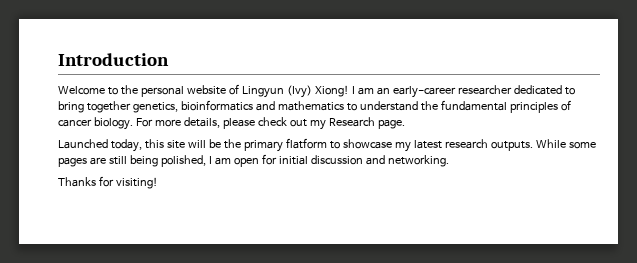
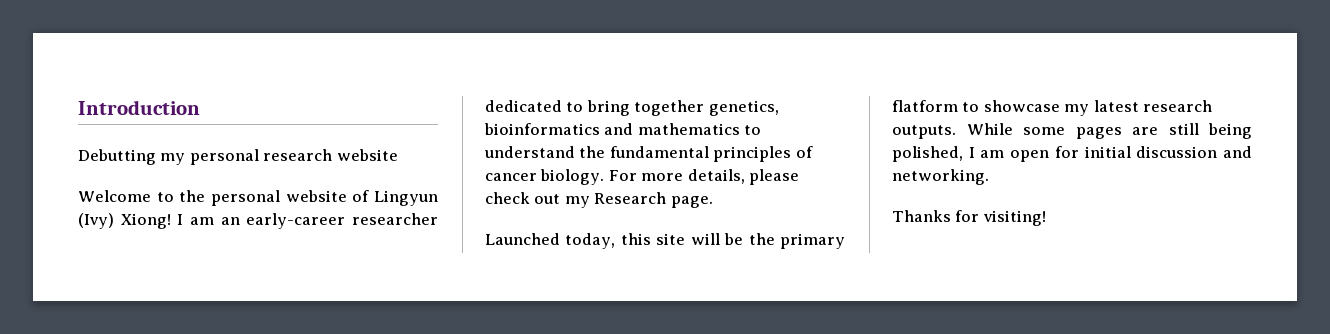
+ Debutting my personal research website

